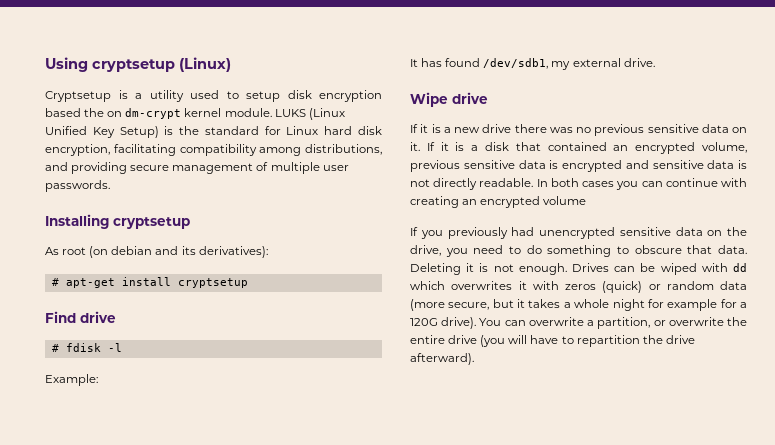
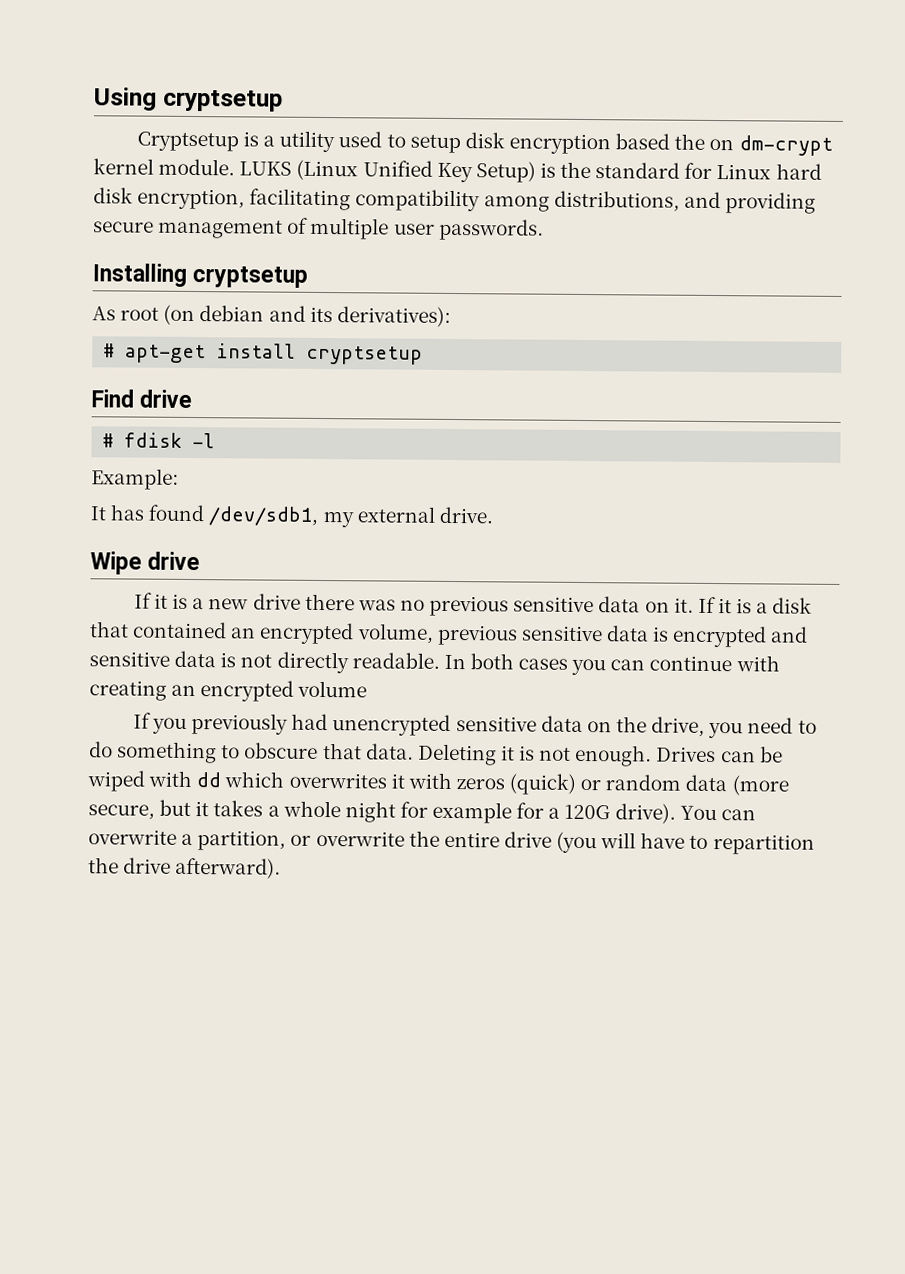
- Using cryptsetup (Linux)
+ Using cryptsetup

